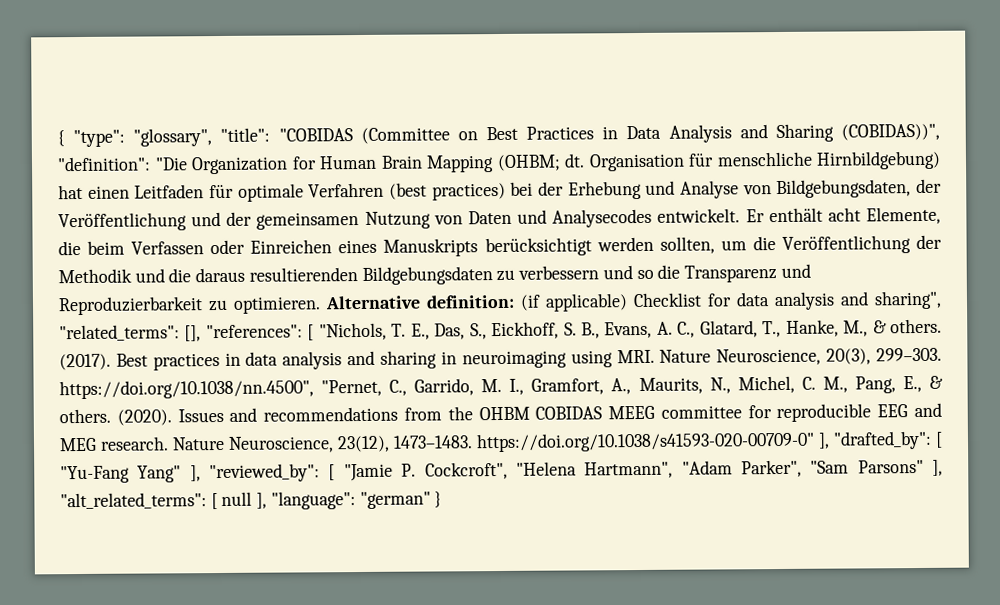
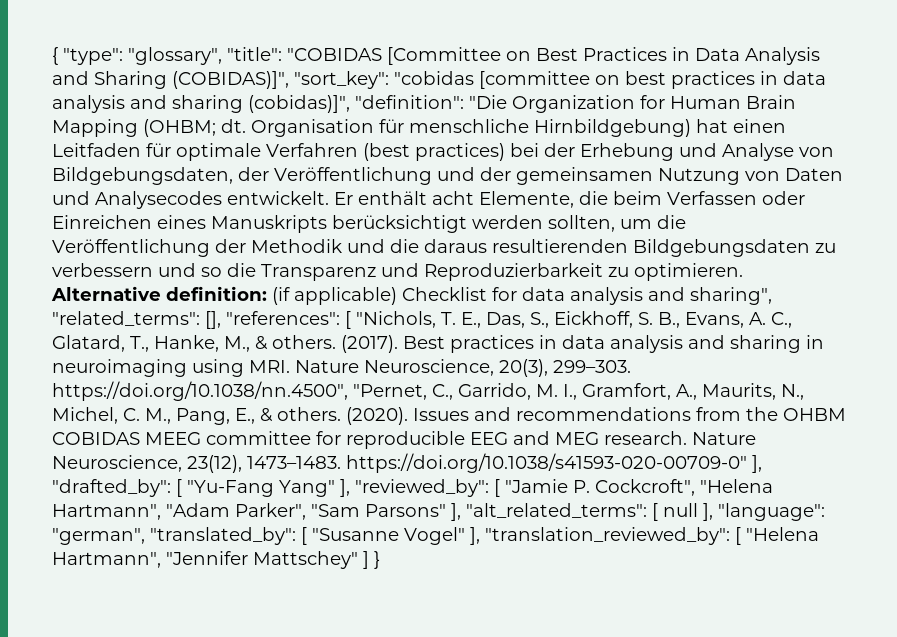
- { "type": "glossary", "title": "COBIDAS (Committee on Best Practices in Data Analysis and Sharing (COBIDAS))", "definition": "Die Organization for Human Brain Mapping (OHBM; dt.
+ { "type": "glossary", "title": "COBIDAS [Committee on Best Practices in Data Analysis and Sharing (COBIDAS)]", "sort_key": "cobidas [committee on best practices in data analysis and sharing (cobidas)]", "definition": "Die Organization for Human Brain Mapping (OHBM; dt.
- Nature Neuroscience, 23(12), 1473–1483. https://doi.org/10.1038/s41593-020-00709-0" ], "drafted_by": [ "Yu-Fang Yang" ], "reviewed_by": [ "Jamie P. Cockcroft", "Helena Hartmann", "Adam Parker", "Sam Parsons" ], "alt_related_terms": [ null ], "language": "german" }
+ Nature Neuroscience, 23(12), 1473–1483. https://doi.org/10.1038/s41593-020-00709-0" ], "drafted_by": [ "Yu-Fang Yang" ], "reviewed_by": [ "Jamie P. Cockcroft", "Helena Hartmann", "Adam Parker", "Sam Parsons" ], "alt_related_terms": [ null ], "language": "german", "translated_by": [ "Susanne Vogel" ], "translation_reviewed_by": [ "Helena Hartmann", "Jennifer Mattschey" ] }

